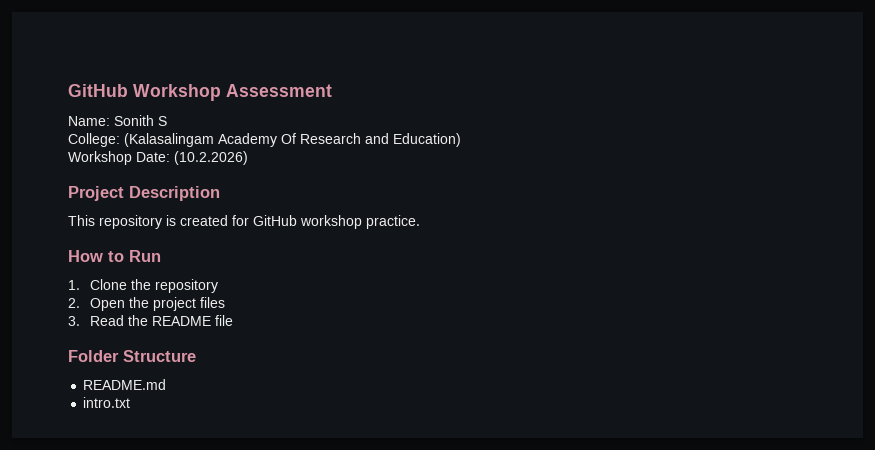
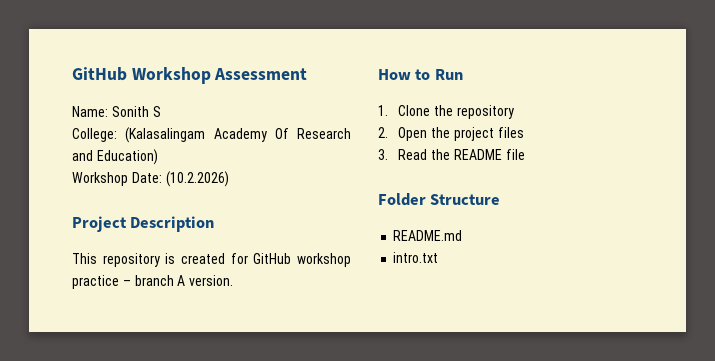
- This repository is created for GitHub workshop practice.
+ This repository is created for GitHub workshop practice – branch A version.

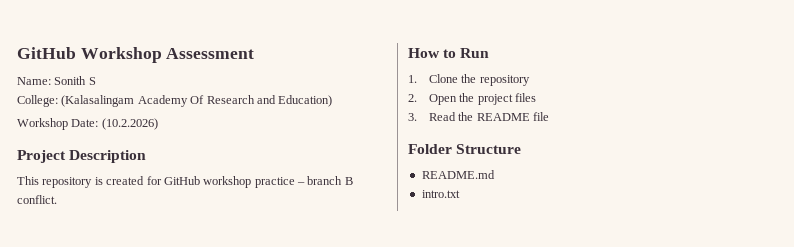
- This repository is created for GitHub workshop practice – branch A version.
+ This repository is created for GitHub workshop practice – branch B conflict.

